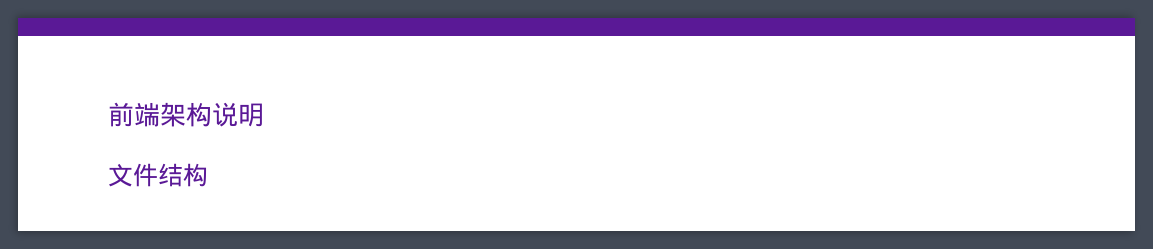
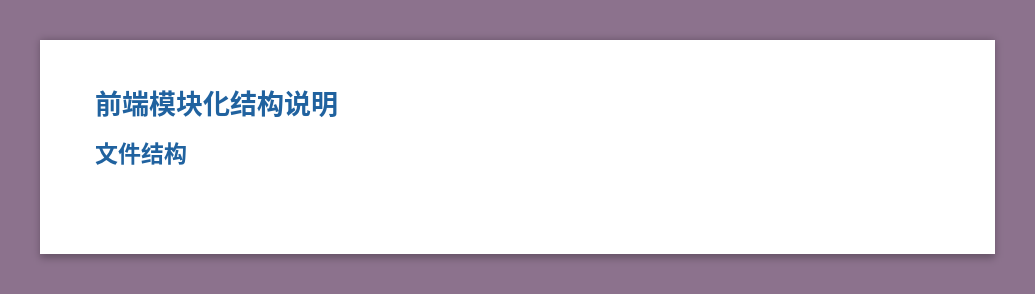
- 前端架构说明
+ 前端模块化结构说明

